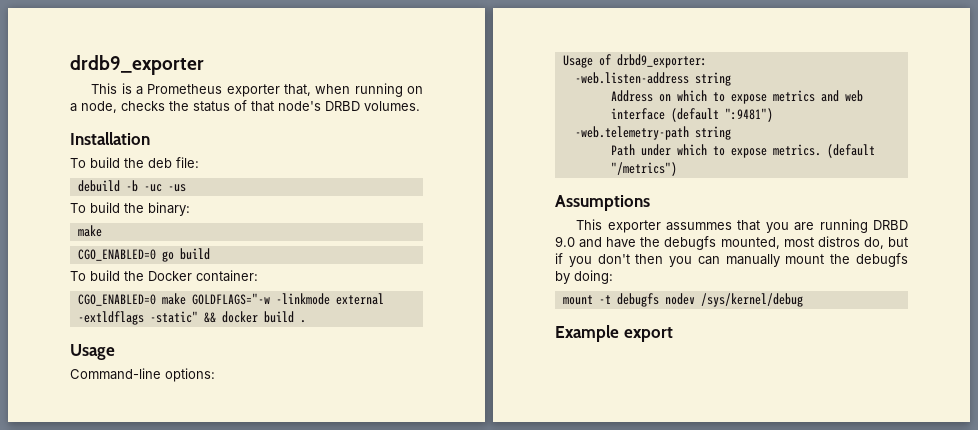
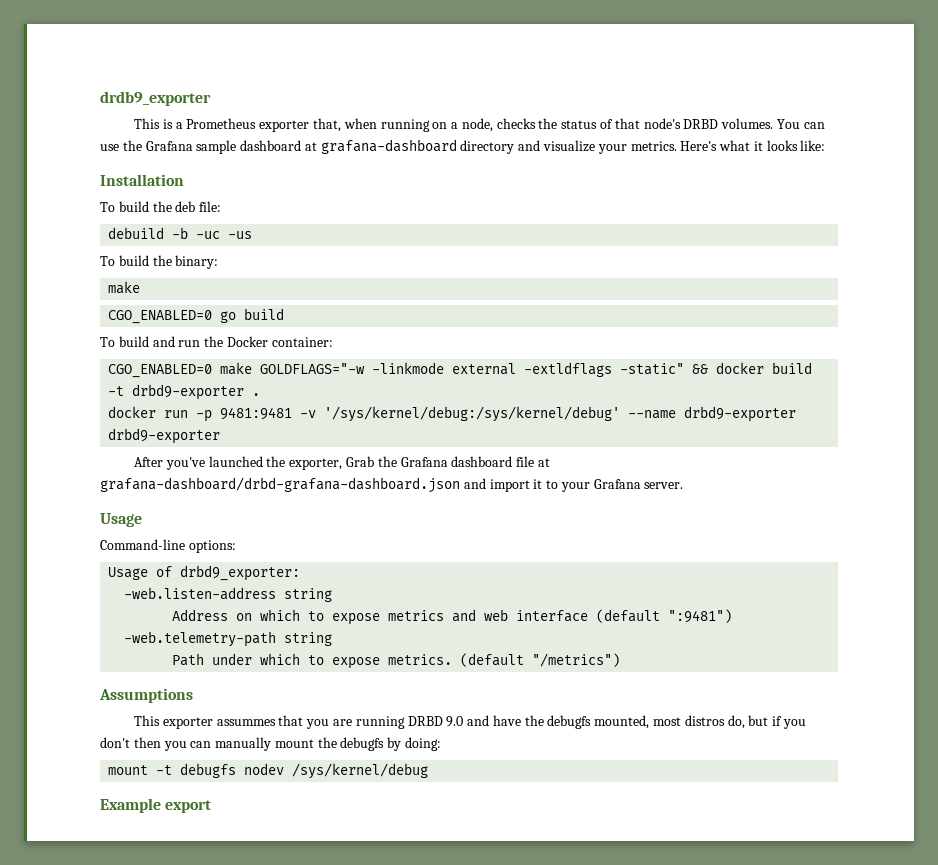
+ You can use the Grafana sample dashboard at grafana-dashboard directory and visualize your metrics. Here's what it looks like:
- To build the Docker container:
+ To build and run the Docker container:
- CGO_ENABLED=0 make GOLDFLAGS="-w -linkmode external -extldflags -static" && docker build .
+ CGO_ENABLED=0 make GOLDFLAGS="-w -linkmode external -extldflags -static" && docker build -t drbd9-exporter .
+ docker run -p 9481:9481 -v '/sys/kernel/debug:/sys/kernel/debug' --name drbd9-exporter drbd9-exporter
+ After you've launched the exporter, Grab the Grafana dashboard file at grafana-dashboard/drbd-grafana-dashboard.json and import it to your Grafana server.

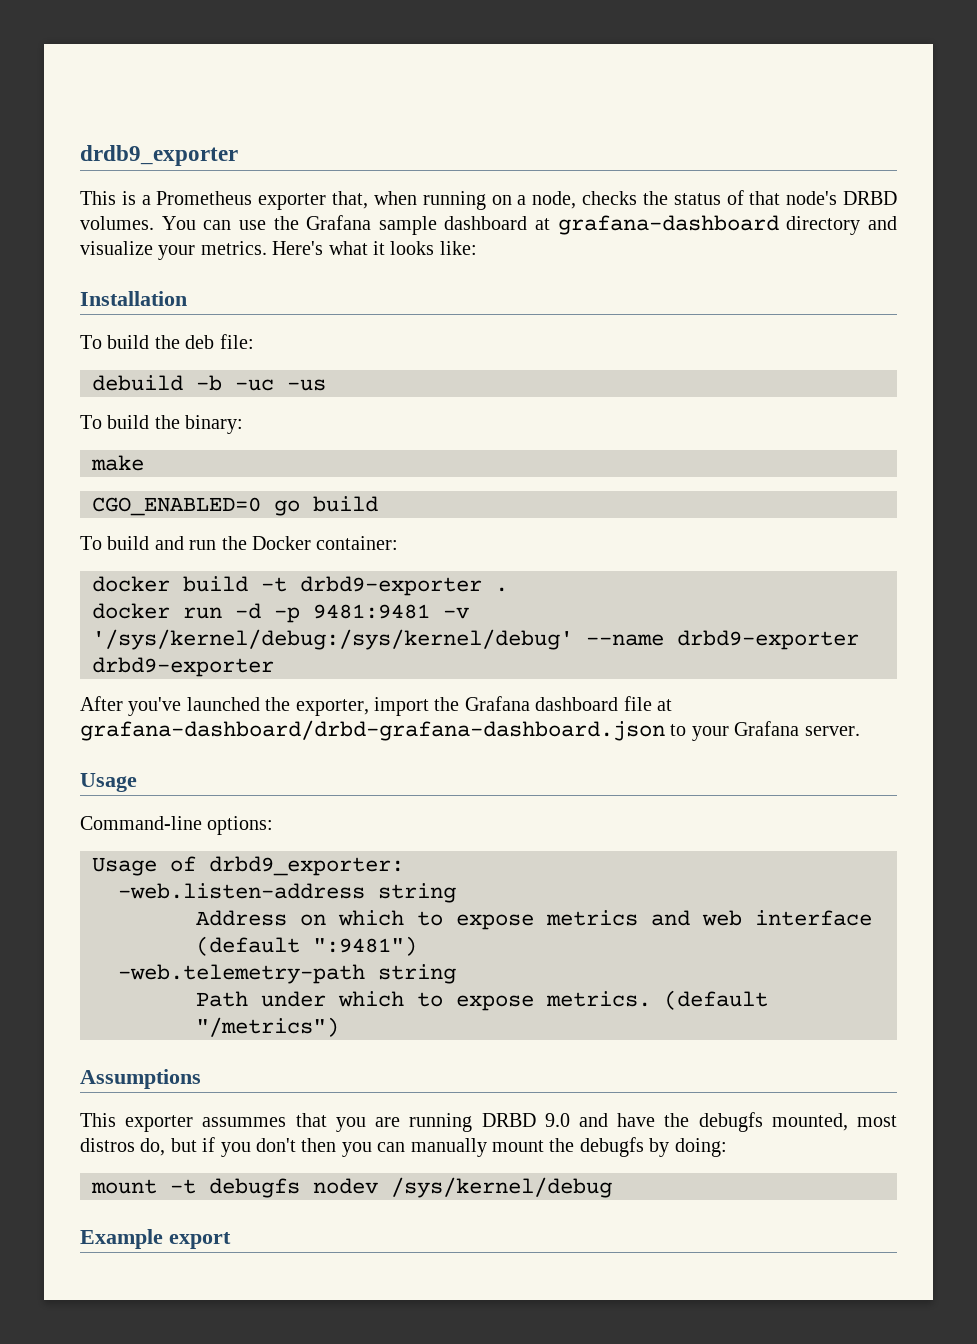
- CGO_ENABLED=0 make GOLDFLAGS="-w -linkmode external -extldflags -static" && docker build -t drbd9-exporter .
+ docker build -t drbd9-exporter .
- docker run -p 9481:9481 -v '/sys/kernel/debug:/sys/kernel/debug' --name drbd9-exporter drbd9-exporter
+ docker run -d -p 9481:9481 -v '/sys/kernel/debug:/sys/kernel/debug' --name drbd9-exporter drbd9-exporter
- After you've launched the exporter, Grab the Grafana dashboard file at grafana-dashboard/drbd-grafana-dashboard.json and import it to your Grafana server.
+ After you've launched the exporter, import the Grafana dashboard file at grafana-dashboard/drbd-grafana-dashboard.json to your Grafana server.

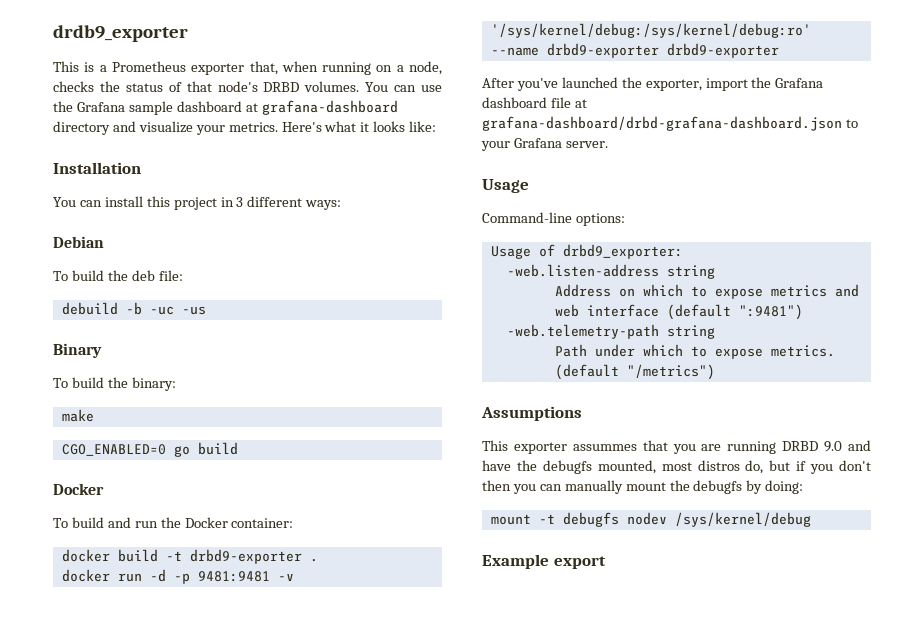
+ You can install this project in 3 different ways:
+ Debian
+ Binary
  CGO_ENABLED=0 go build
+ Docker
- docker run -d -p 9481:9481 -v '/sys/kernel/debug:/sys/kernel/debug' --name drbd9-exporter drbd9-exporter
+ docker run -d -p 9481:9481 -v '/sys/kernel/debug:/sys/kernel/debug:ro' --name drbd9-exporter drbd9-exporter

